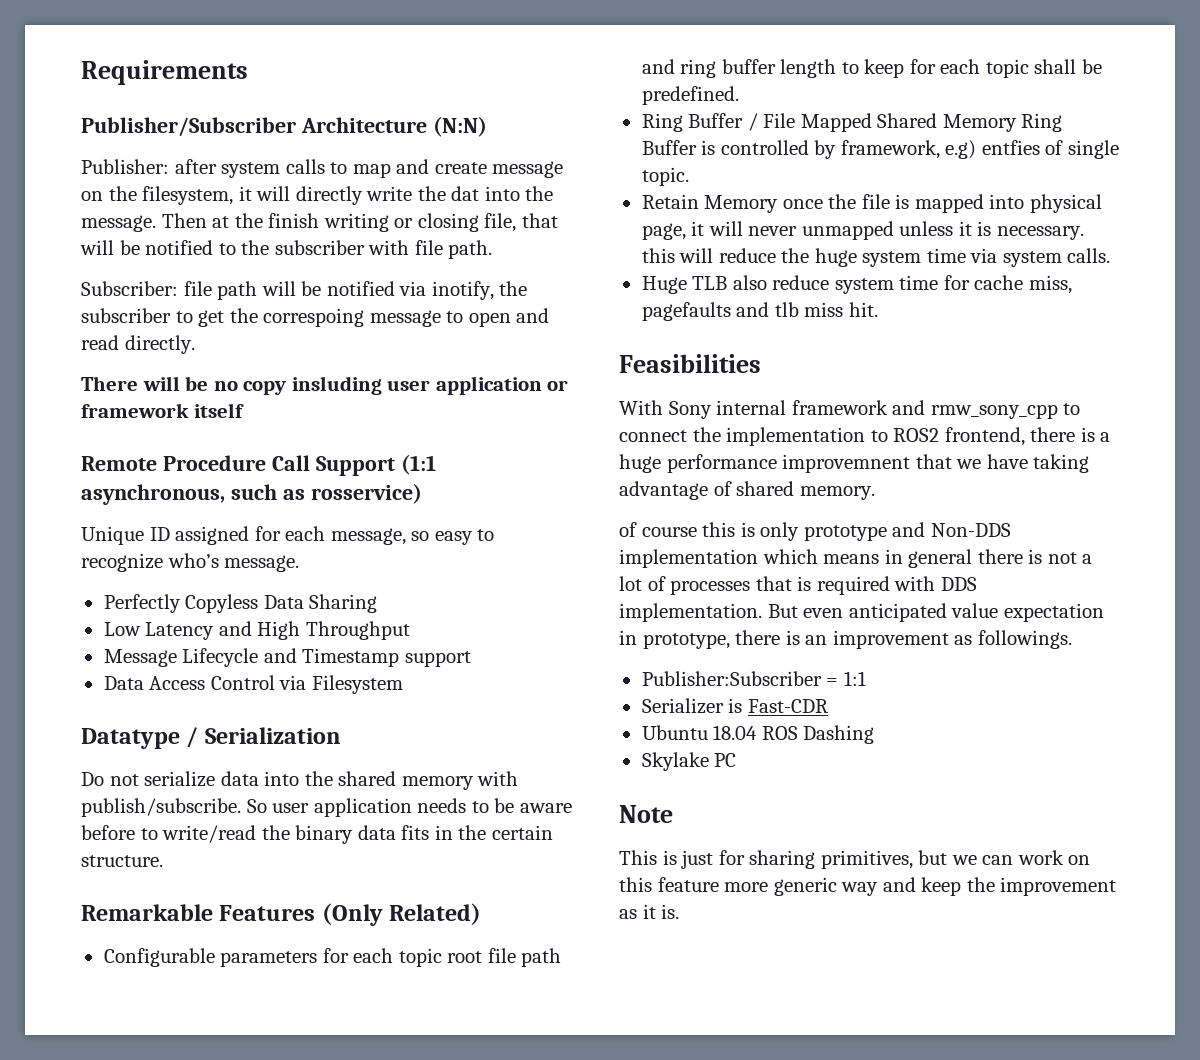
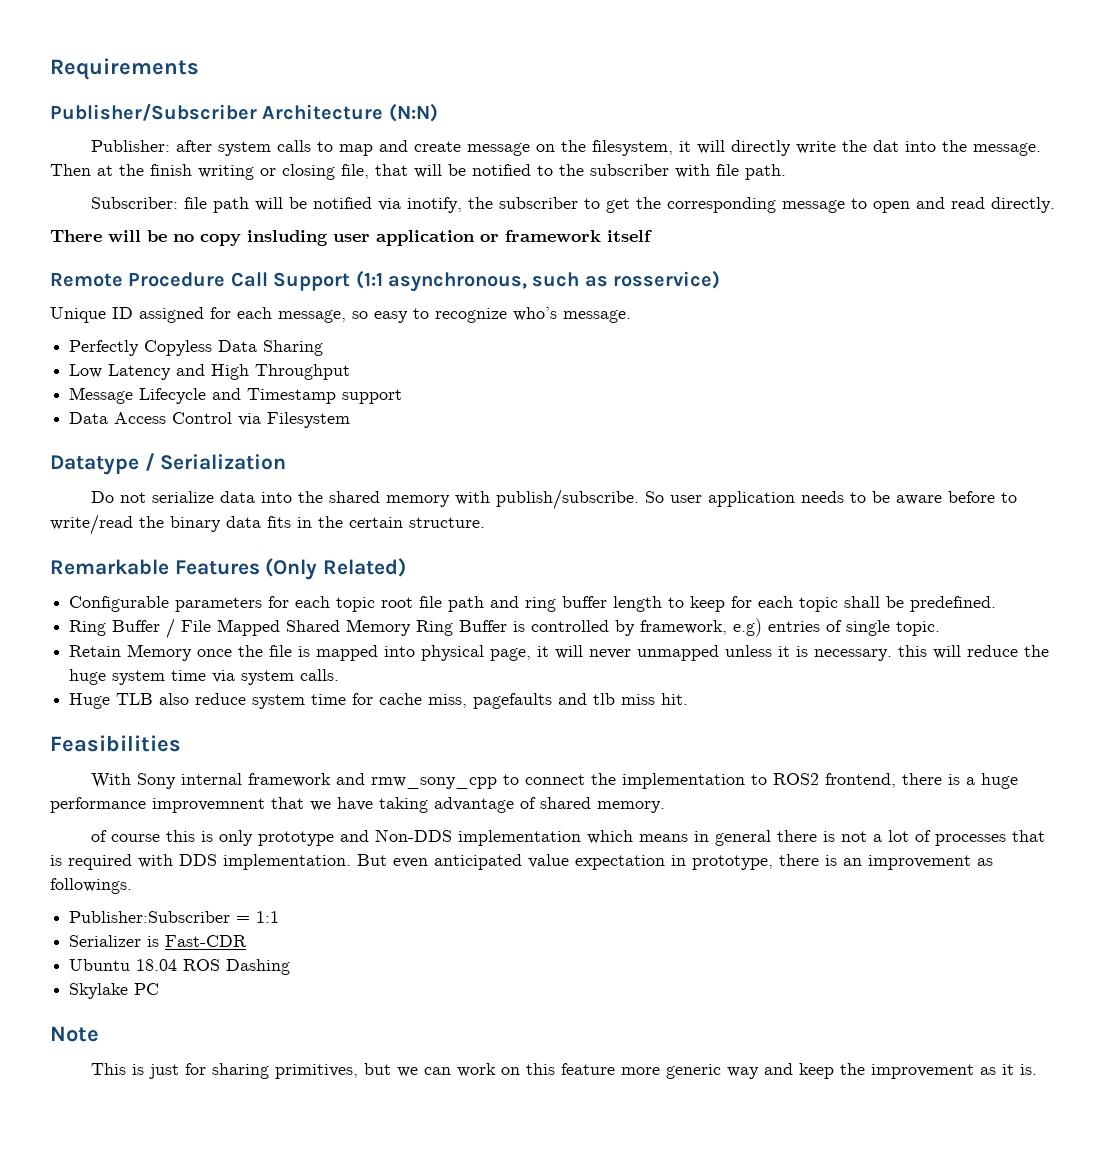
- Subscriber: file path will be notified via inotify, the subscriber to get the correspoing message to open and read directly.
+ Subscriber: file path will be notified via inotify, the subscriber to get the corresponding message to open and read directly.
- Ring Buffer / File Mapped Shared Memory Ring Buffer is controlled by framework, e.g) entfies of single topic.
+ Ring Buffer / File Mapped Shared Memory Ring Buffer is controlled by framework, e.g) entries of single topic.

